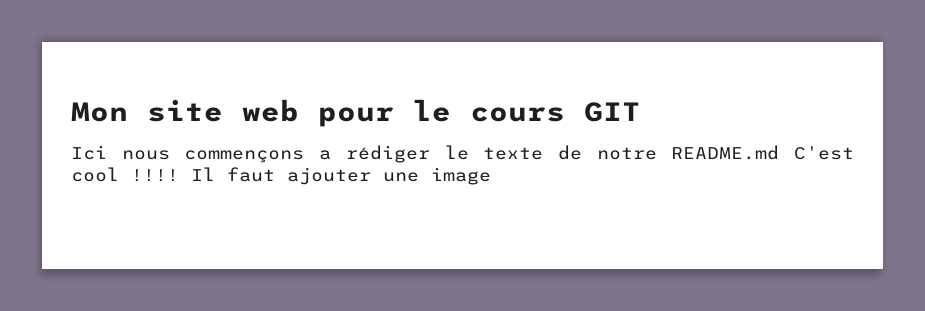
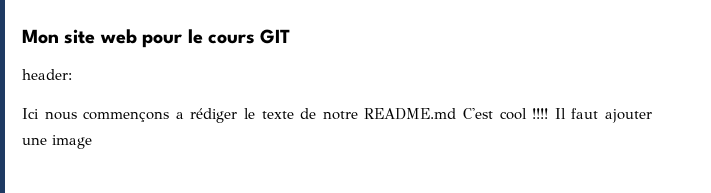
+ header:

